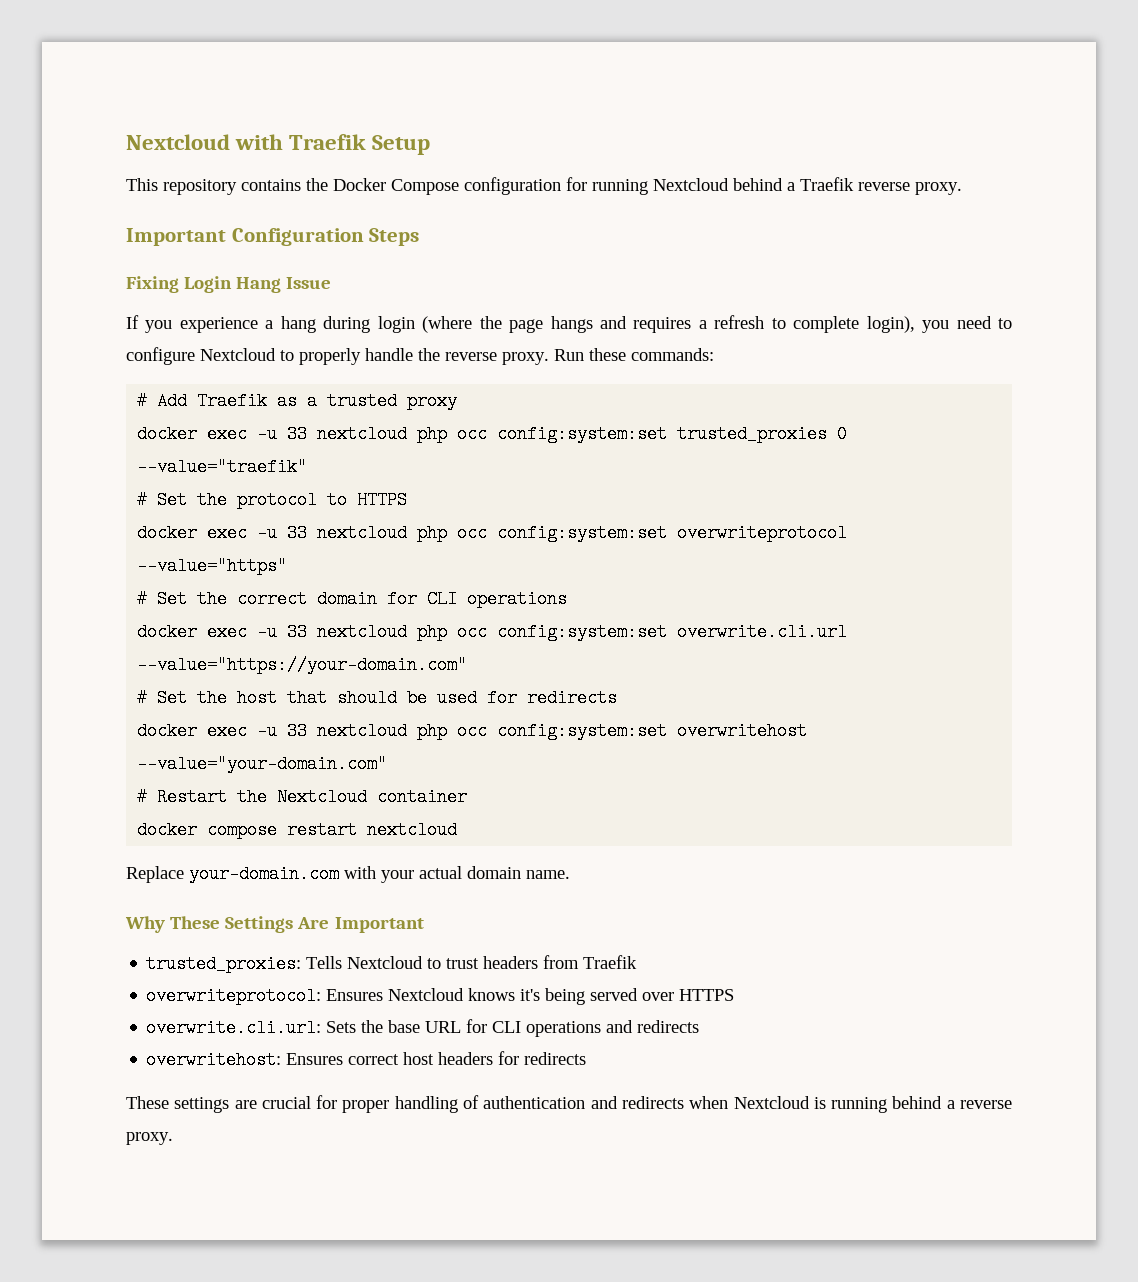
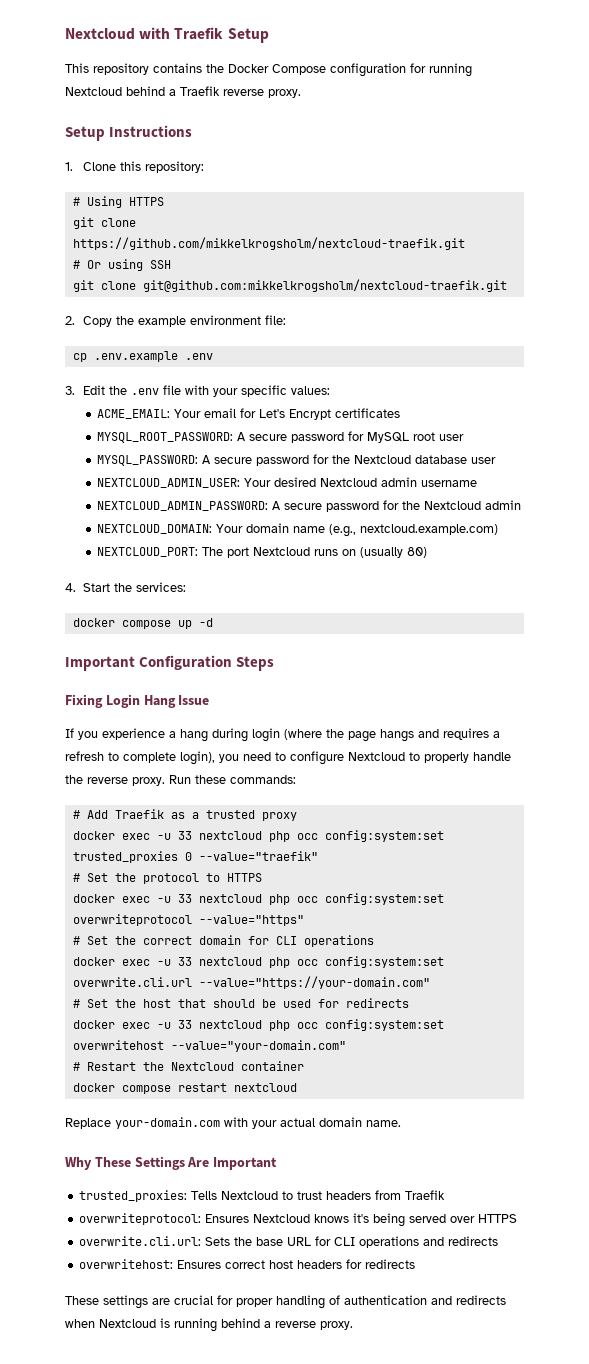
+ Setup Instructions
+ 1. Clone this repository:
+ # Using HTTPS
+ git clone https://github.com/mikkelkrogsholm/nextcloud-traefik.git
+ # Or using SSH
+ git clone git@github.com:mikkelkrogsholm/nextcloud-traefik.git
+ 2. Copy the example environment file:
+ cp .env.example .env
+ 3. Edit the .env file with your specific values:
+ ACME_EMAIL: Your email for Let's Encrypt certificates
+ MYSQL_ROOT_PASSWORD: A secure password for MySQL root user
+ MYSQL_PASSWORD: A secure password for the Nextcloud database user
+ NEXTCLOUD_ADMIN_USER: Your desired Nextcloud admin username
+ NEXTCLOUD_ADMIN_PASSWORD: A secure password for the Nextcloud admin
+ NEXTCLOUD_DOMAIN: Your domain name (e.g., nextcloud.example.com)
+ NEXTCLOUD_PORT: The port Nextcloud runs on (usually 80)
+ 4. Start the services:
+ docker compose up -d

